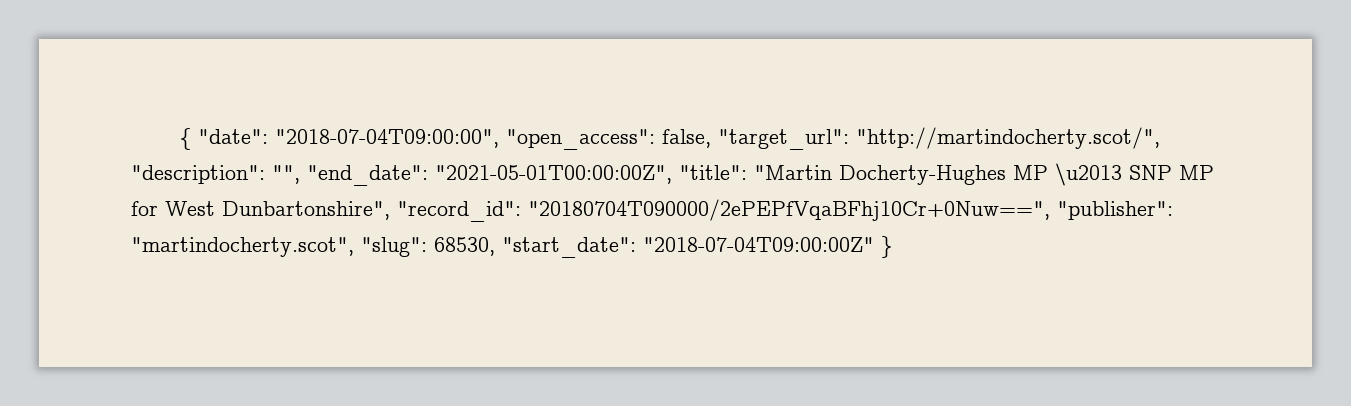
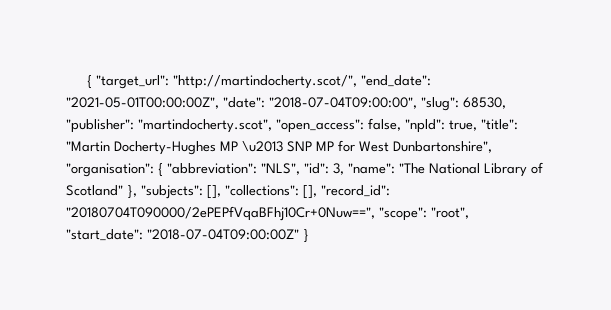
- { "date": "2018-07-04T09:00:00", "open_access": false, "target_url": "http://martindocherty.scot/", "description": "", "end_date": "2021-05-01T00:00:00Z", "title": "Martin Docherty-Hughes MP \u2013 SNP MP for West Dunbartonshire", "record_id": "20180704T090000/2ePEPfVqaBFhj10Cr+0Nuw==", "publisher": "martindocherty.scot", "slug": 68530, "start_date": "2018-07-04T09:00:00Z" }
+ { "target_url": "http://martindocherty.scot/", "end_date": "2021-05-01T00:00:00Z", "date": "2018-07-04T09:00:00", "slug": 68530, "publisher": "martindocherty.scot", "open_access": false, "npld": true, "title": "Martin Docherty-Hughes MP \u2013 SNP MP for West Dunbartonshire", "organisation": { "abbreviation": "NLS", "id": 3, "name": "The National Library of Scotland" }, "subjects": [], "collections": [], "record_id": "20180704T090000/2ePEPfVqaBFhj10Cr+0Nuw==", "scope": "root", "start_date": "2018-07-04T09:00:00Z" }

